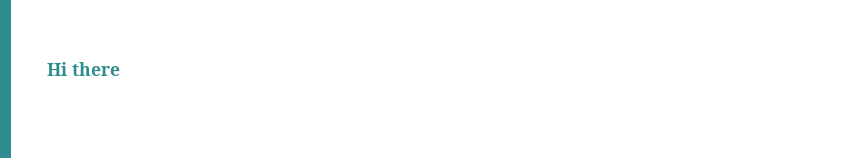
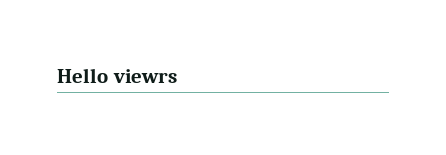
- Hi there
+ Hello viewrs

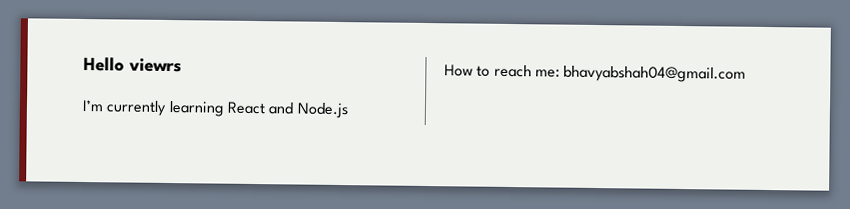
+ I’m currently learning React and Node.js
+ How to reach me: bhavyabshah04@gmail.com

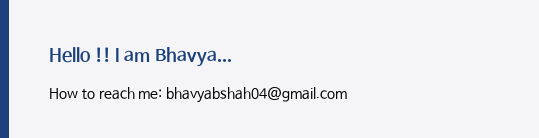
- Hello viewrs
- I’m currently learning React and Node.js
+ Hello !! I am Bhavya...

